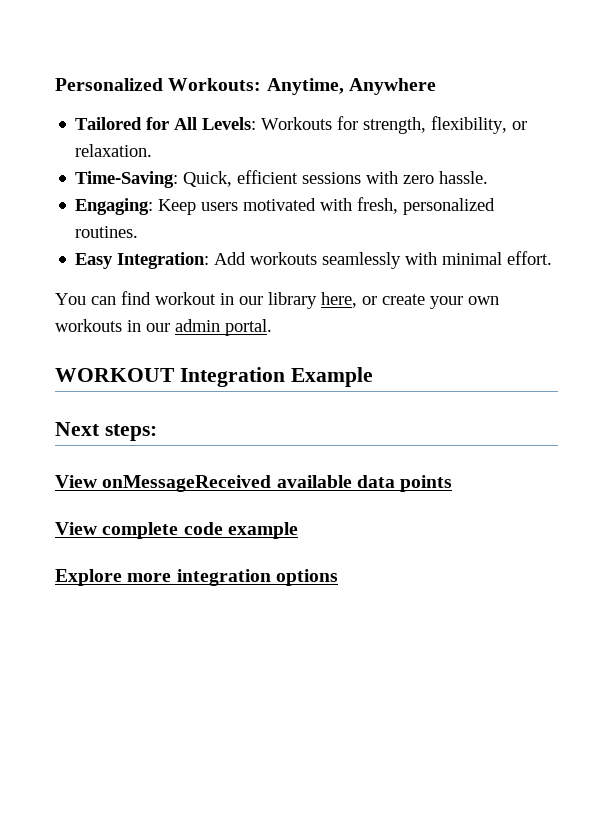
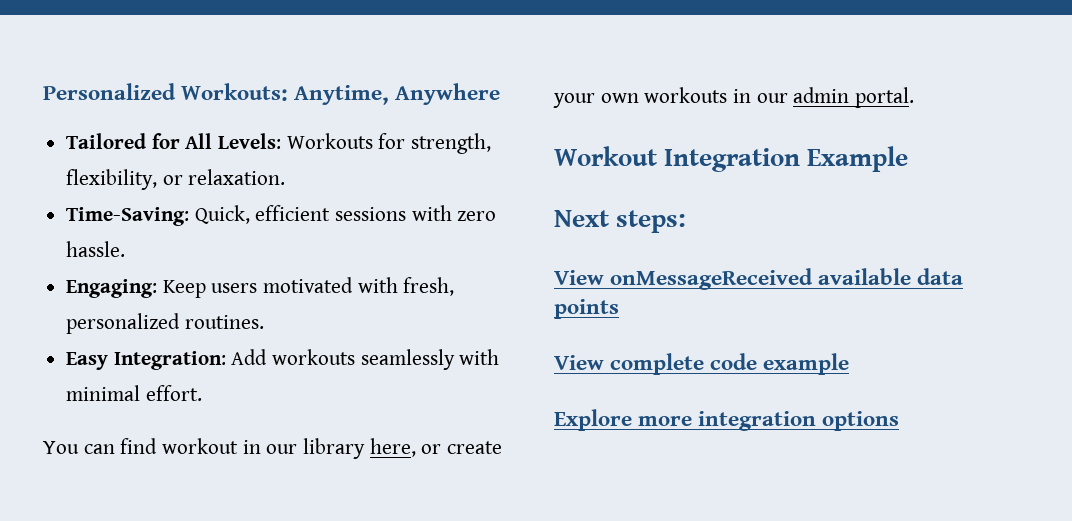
- WORKOUT Integration Example
+ Workout Integration Example

